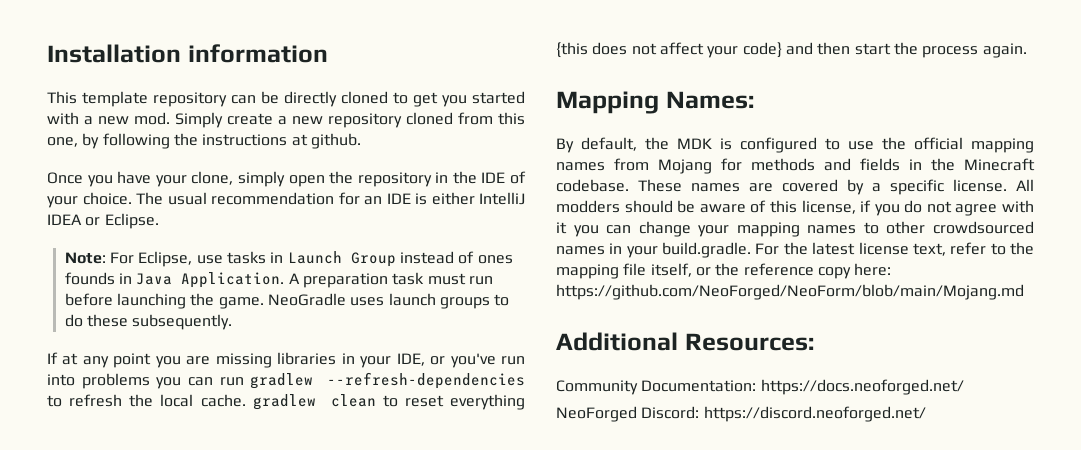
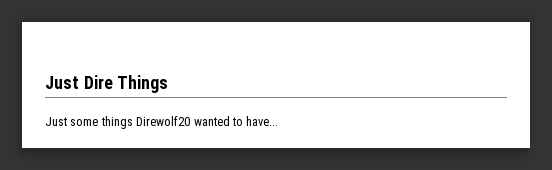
- Installation information
- This template repository can be directly cloned to get you started with a new mod. Simply create a new repository cloned from this one, by following the instructions at github.
- Once you have your clone, simply open the repository in the IDE of your choice. The usual recommendation for an IDE is either IntelliJ IDEA or Eclipse.
- Note: For Eclipse, use tasks in Launch Group instead of ones founds in Java Application. A preparation task must run before launching the game. NeoGradle uses launch groups to do these subsequently.
- If at any point you are missing libraries in your IDE, or you've run into problems you can run gradlew --refresh-dependencies to refresh the local cache. gradlew clean to reset everything {this does not affect your code} and then start the process again.
- Mapping Names:
- By default, the MDK is configured to use the official mapping names from Mojang for methods and fields in the Minecraft codebase. These names are covered by a specific license. All modders should be aware of this license, if you do not agree with it you can change your mapping names to other crowdsourced names in your build.gradle. For the latest license text, refer to the mapping file itself, or the reference copy here: https://github.com/NeoForged/NeoForm/blob/main/Mojang.md
- Additional Resources:
- Community Documentation: https://docs.neoforged.net/
- NeoForged Discord: https://discord.neoforged.net/
+ Just Dire Things
+ Just some things Direwolf20 wanted to have...

